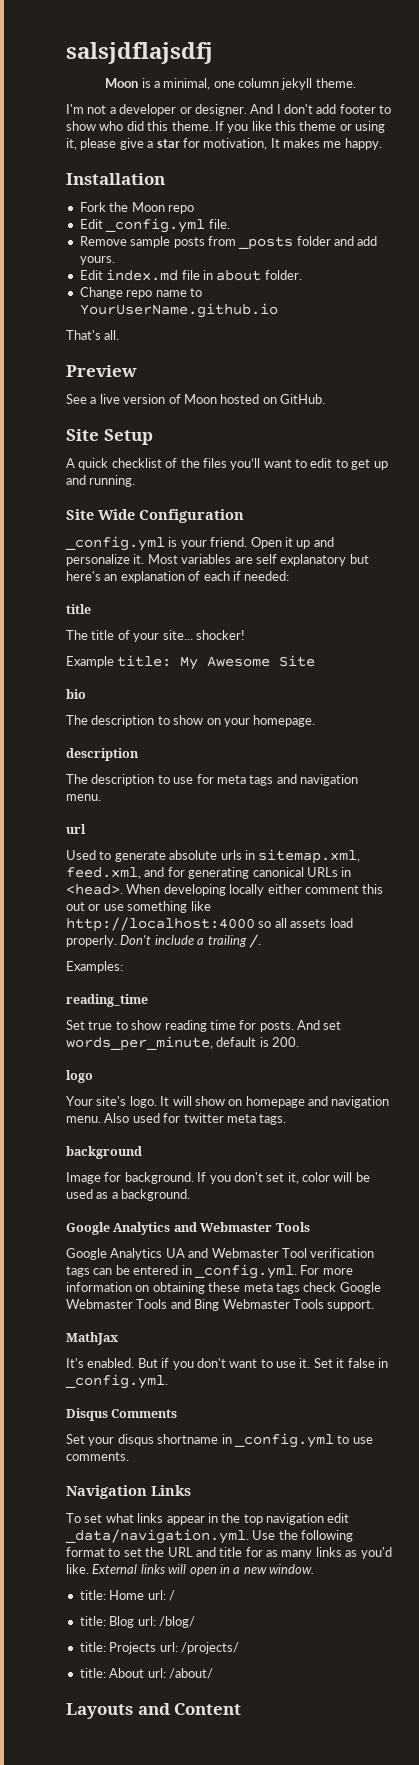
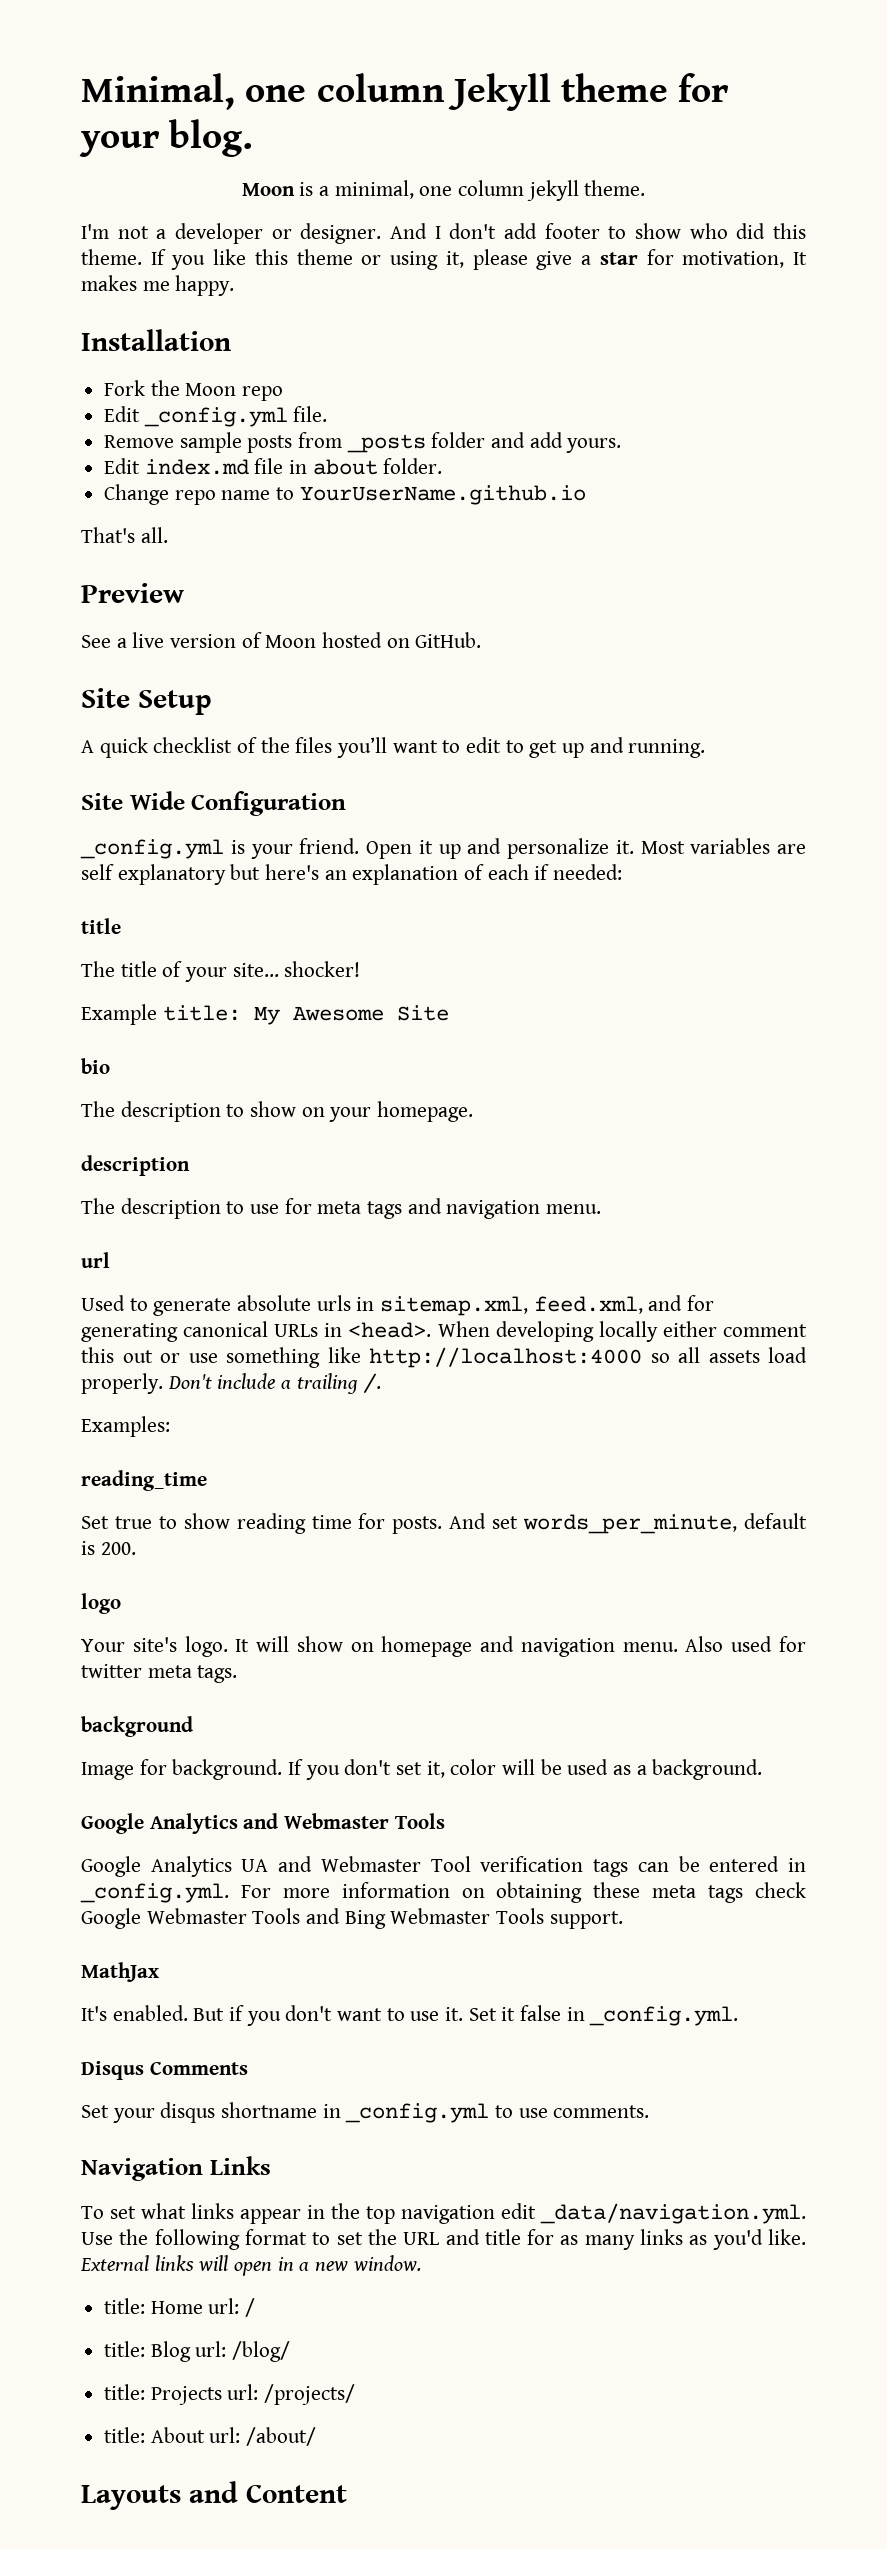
- salsjdflajsdfj
+ Minimal, one column Jekyll theme for your blog.

